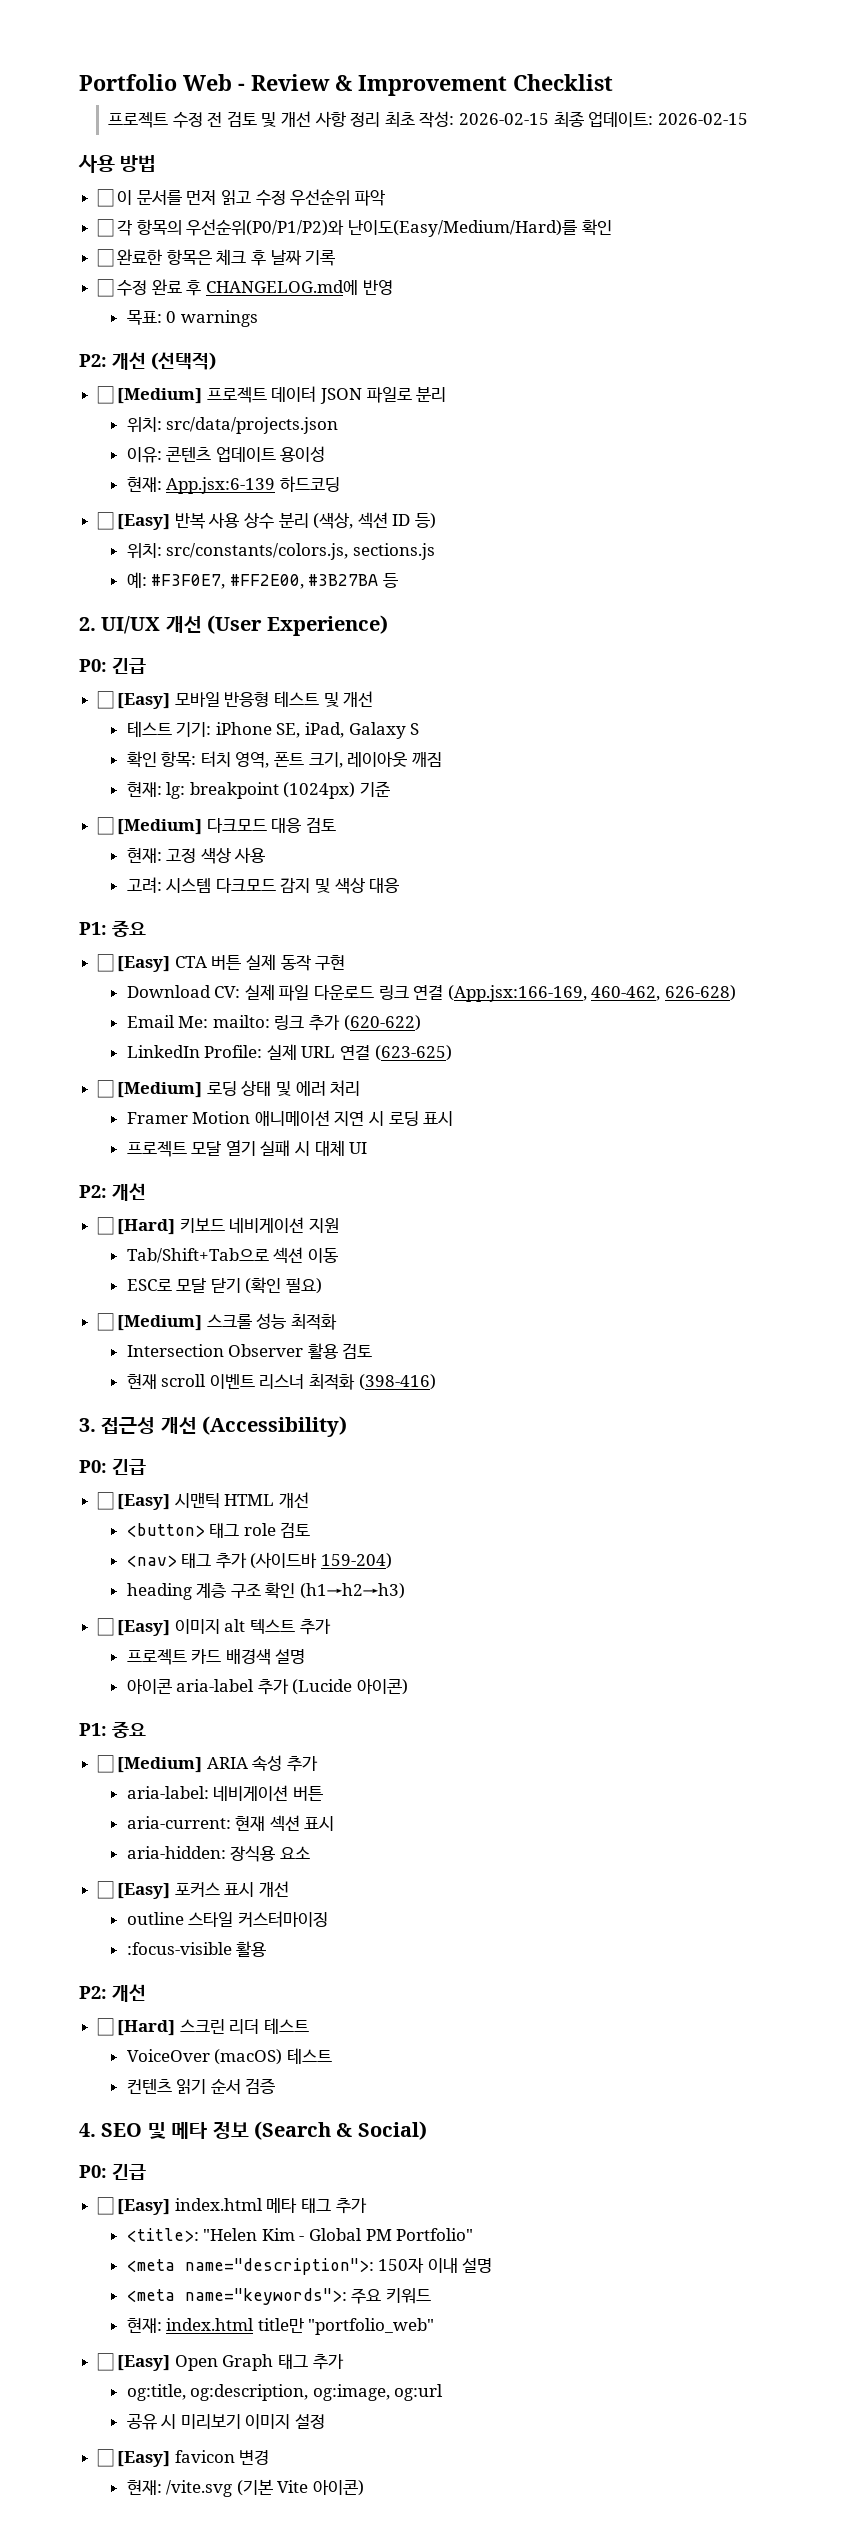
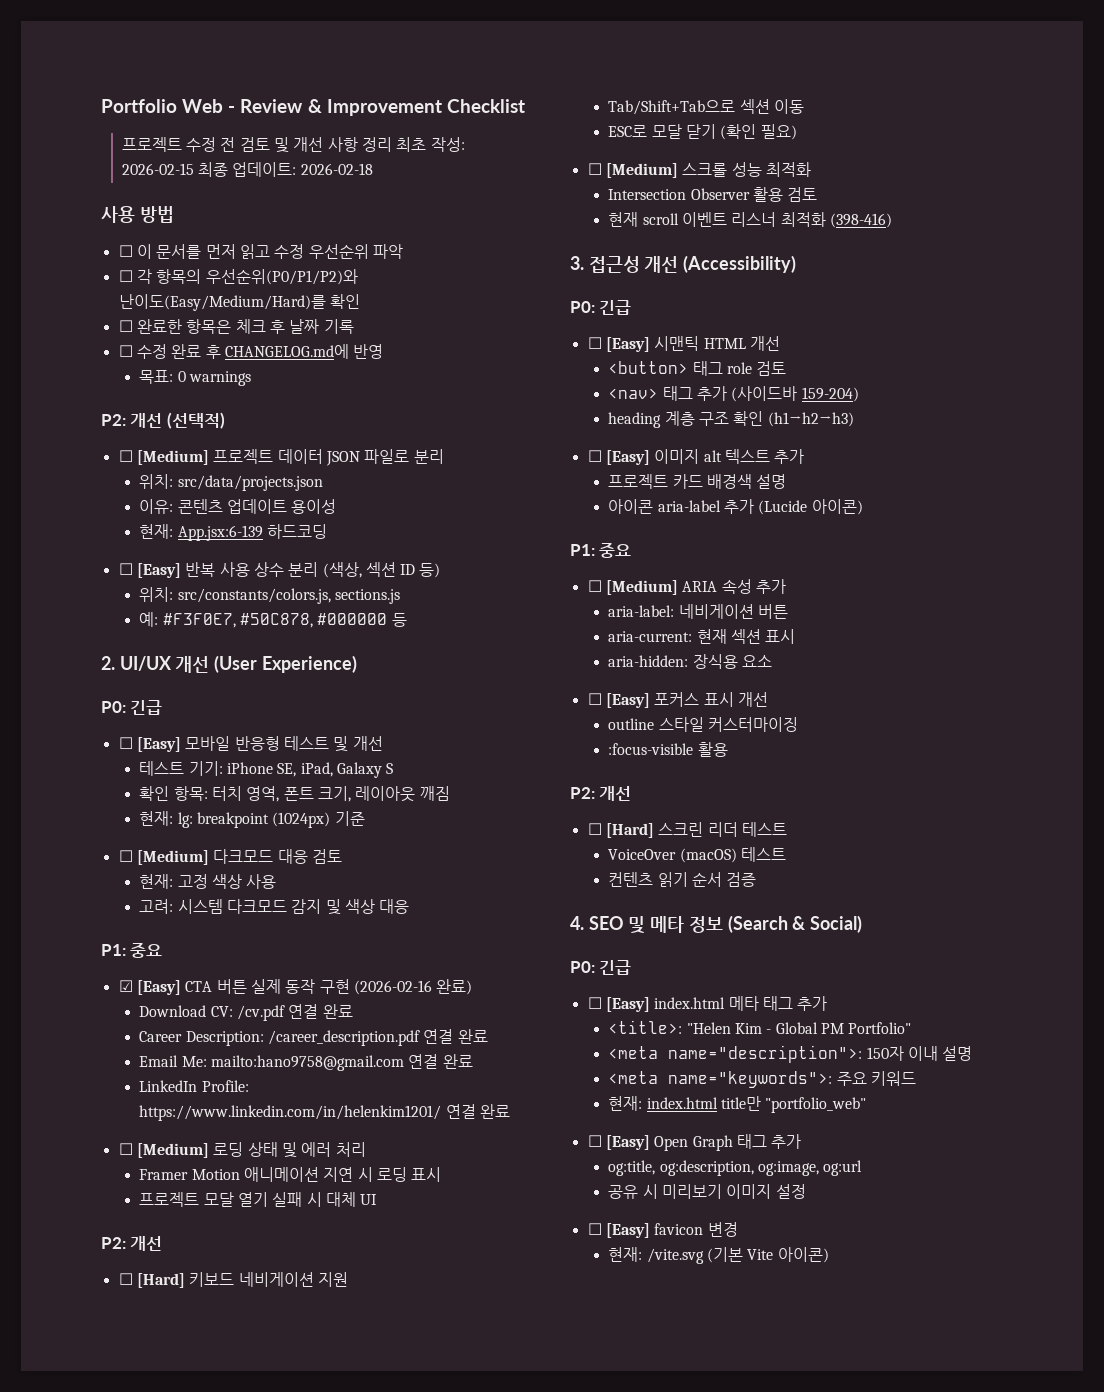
- 프로젝트 수정 전 검토 및 개선 사항 정리 최초 작성: 2026-02-15 최종 업데이트: 2026-02-15
+ 프로젝트 수정 전 검토 및 개선 사항 정리 최초 작성: 2026-02-15 최종 업데이트: 2026-02-18
- 예: #F3F0E7, #FF2E00, #3B27BA 등
+ 예: #F3F0E7, #50C878, #000000 등
- ☐ [Easy] CTA 버튼 실제 동작 구현
+ ☑ [Easy] CTA 버튼 실제 동작 구현 (2026-02-16 완료)
- Download CV: 실제 파일 다운로드 링크 연결 (App.jsx:166-169, 460-462, 626-628)
- Email Me: mailto: 링크 추가 (620-622)
- LinkedIn Profile: 실제 URL 연결 (623-625)
+ Download CV: /cv.pdf 연결 완료
+ Career Description: /career_description.pdf 연결 완료
+ Email Me: mailto:hano9758@gmail.com 연결 완료
+ LinkedIn Profile: https://www.linkedin.com/in/helenkim1201/ 연결 완료

